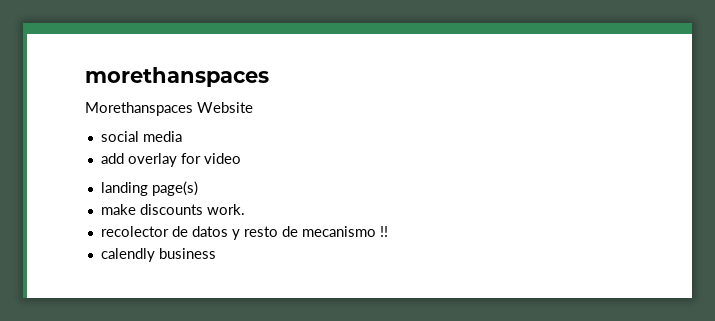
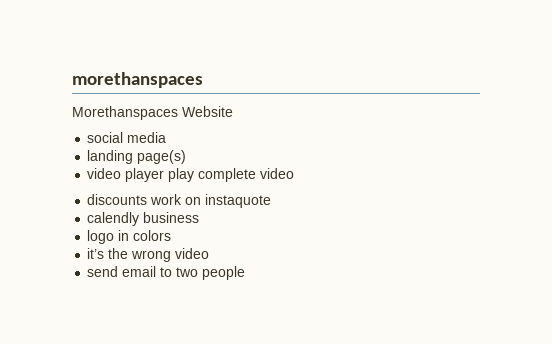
- add overlay for video
  landing page(s)
- make discounts work.
- recolector de datos y resto de mecanismo !!
+ video player play complete video
+ discounts work on instaquote
  calendly business
+ logo in colors
+ it’s the wrong video
+ send email to two people

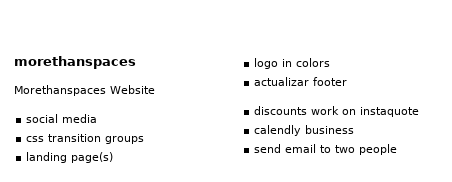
+ css transition groups
- video player play complete video
+ logo in colors
+ actualizar footer
- logo in colors
- it’s the wrong video

